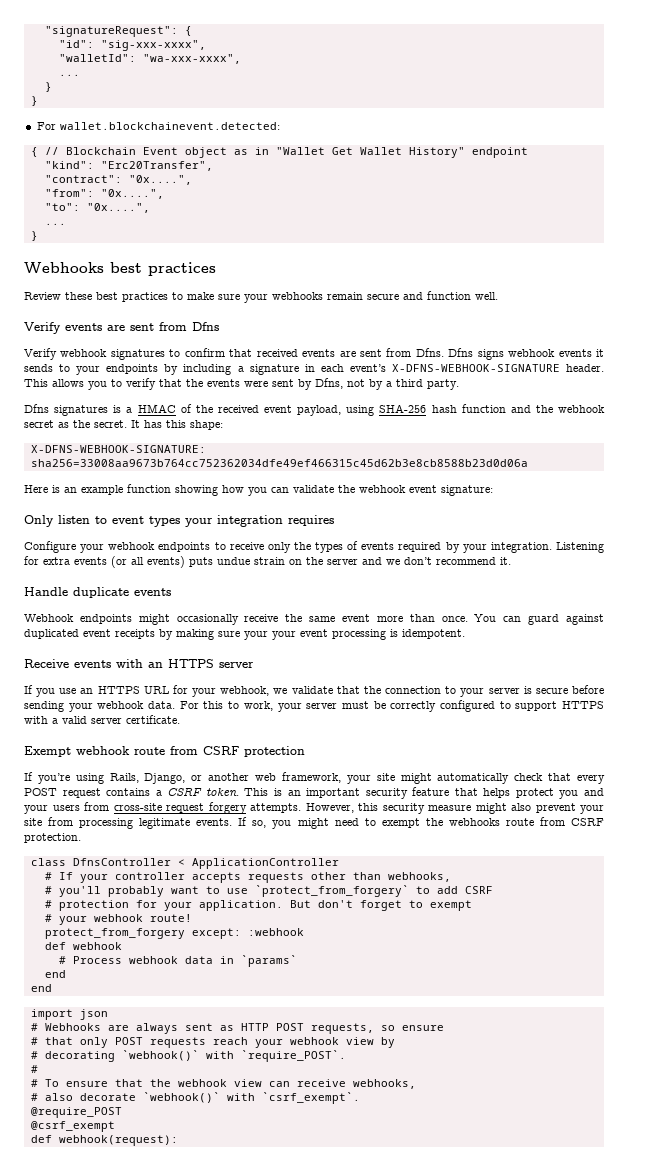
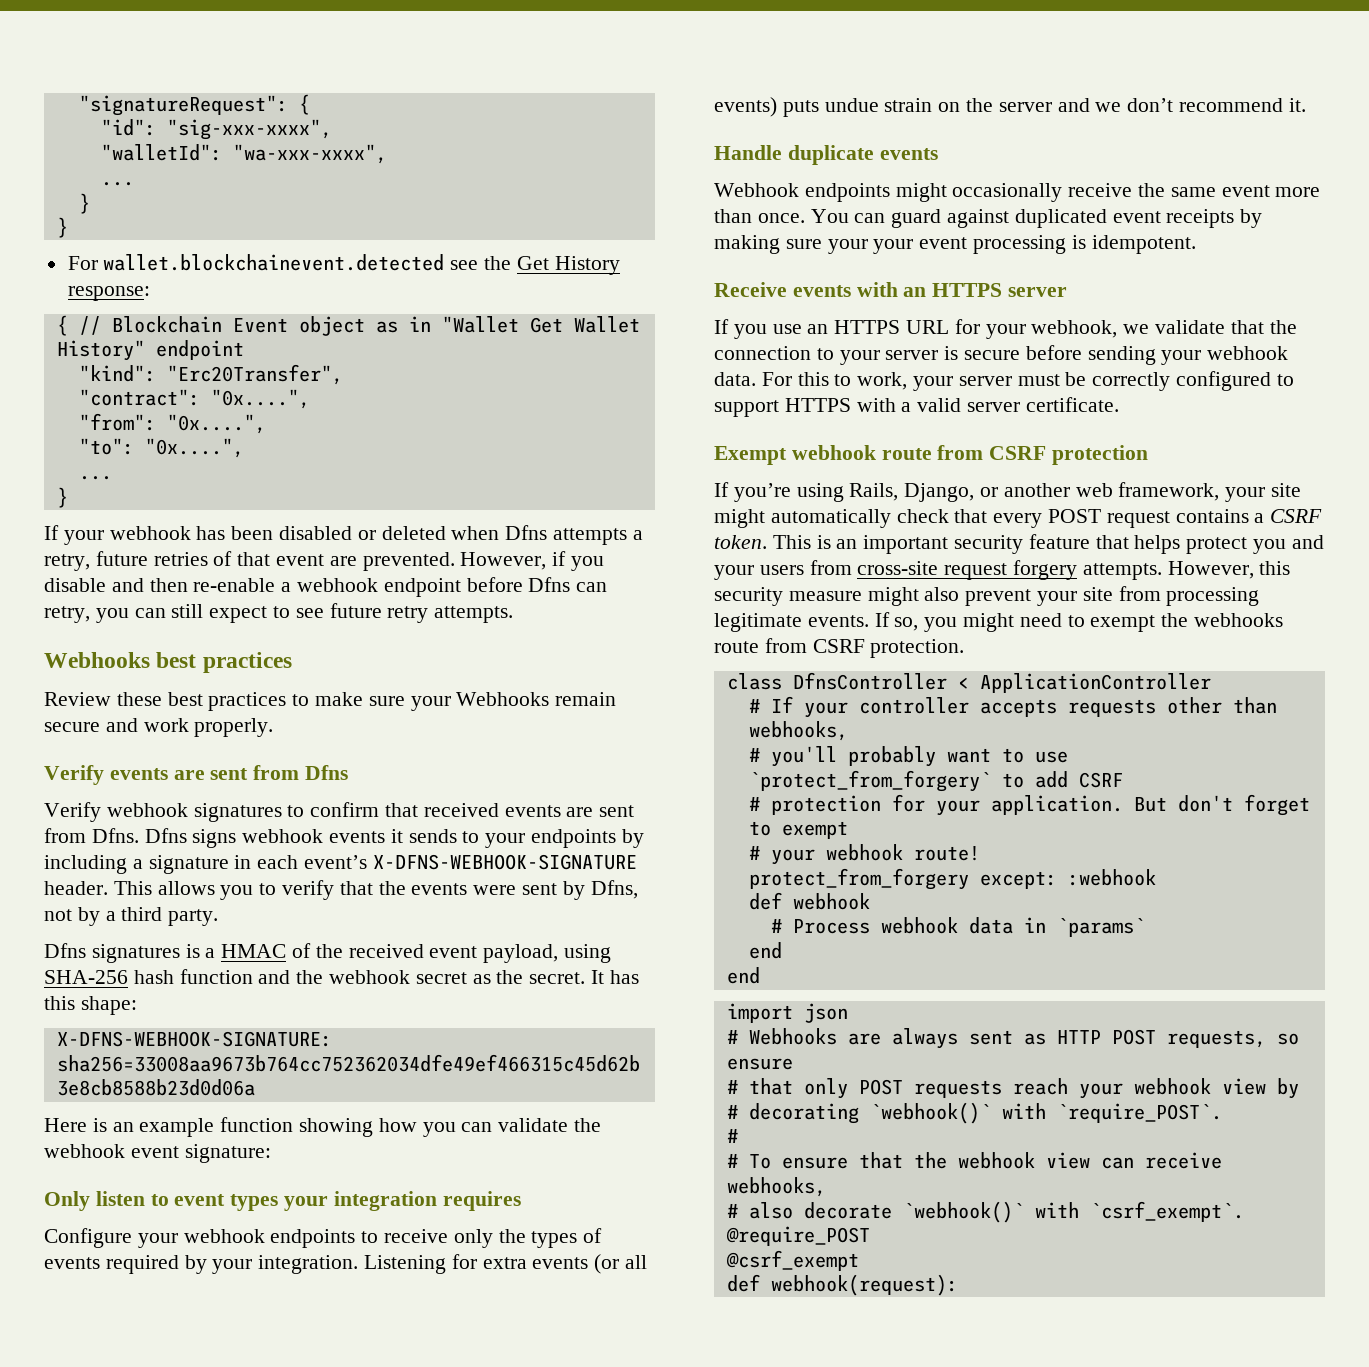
- For wallet.blockchainevent.detected:
+ For wallet.blockchainevent.detected see the Get History response:
+ If your webhook has been disabled or deleted when Dfns attempts a retry, future retries of that event are prevented. However, if you disable and then re-enable a webhook endpoint before Dfns can retry, you can still expect to see future retry attempts.
- Review these best practices to make sure your webhooks remain secure and function well.
+ Review these best practices to make sure your Webhooks remain secure and work properly.

